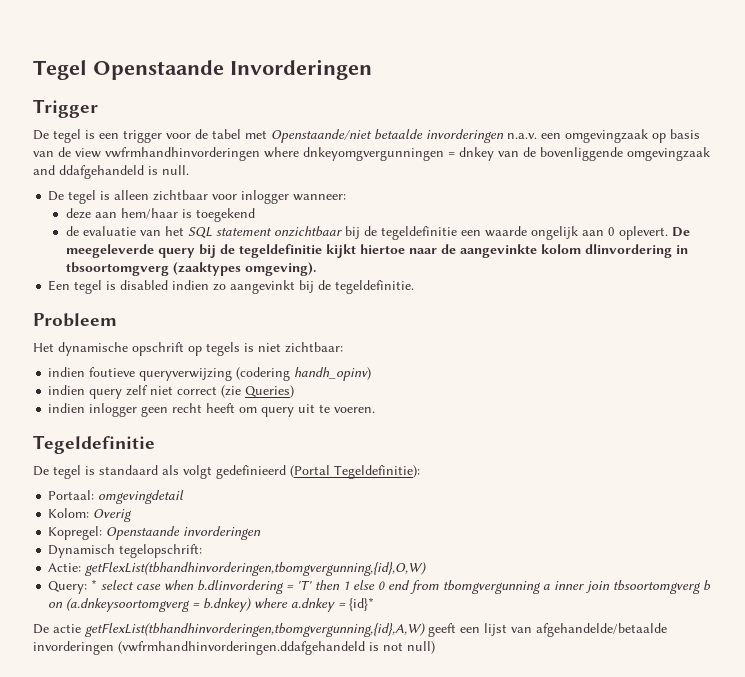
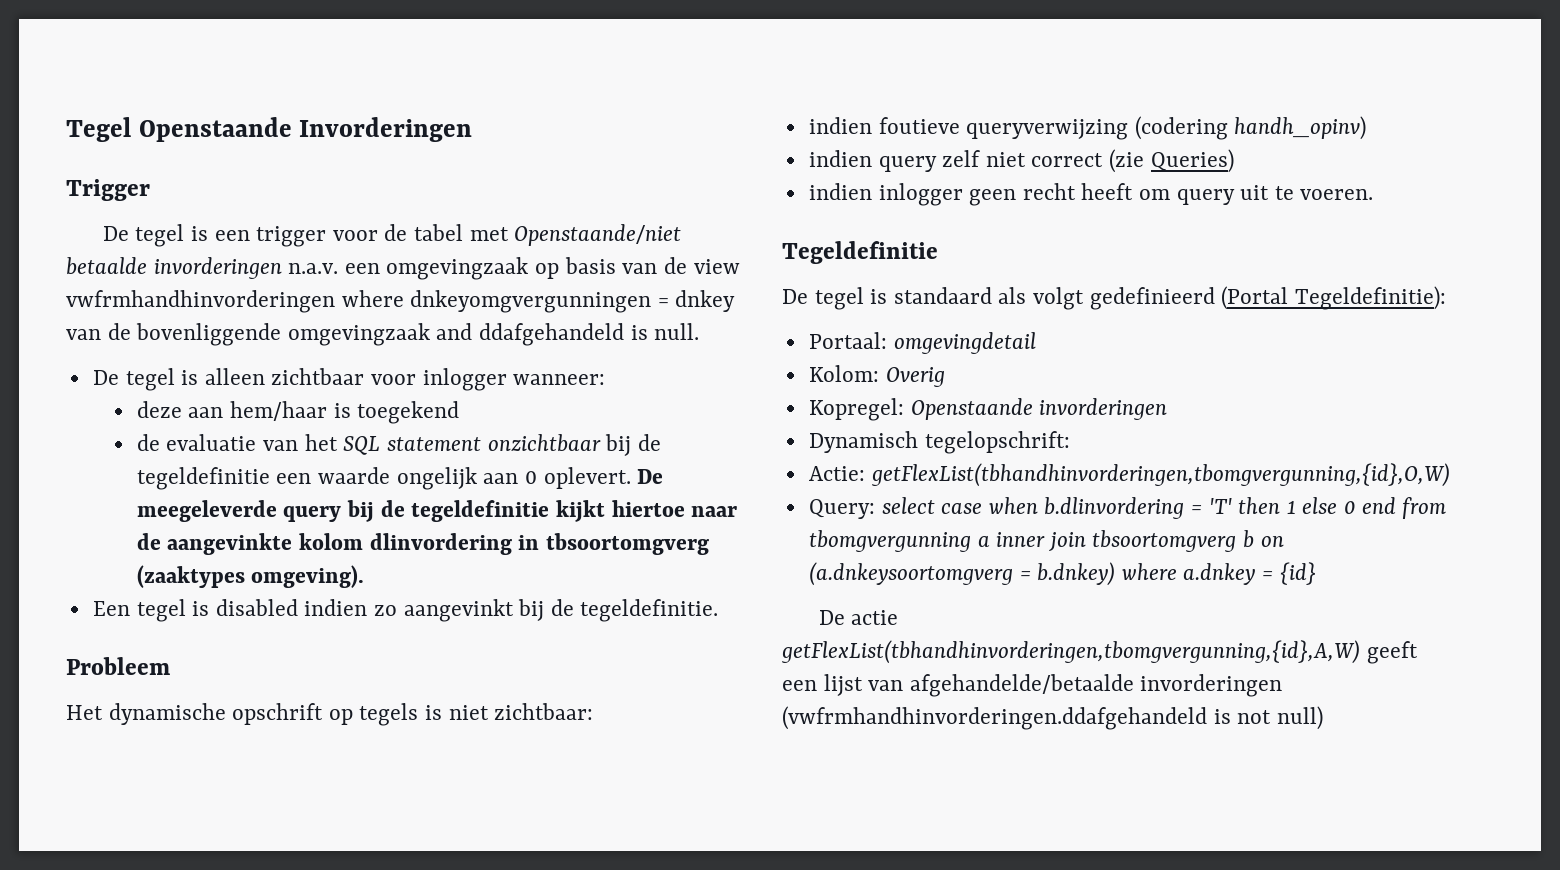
- Query: * select case when b.dlinvordering = 'T' then 1 else 0 end from tbomgvergunning a inner join tbsoortomgverg b on (a.dnkeysoortomgverg = b.dnkey) where a.dnkey = {id}*
+ Query: select case when b.dlinvordering = 'T' then 1 else 0 end from tbomgvergunning a inner join tbsoortomgverg b on (a.dnkeysoortomgverg = b.dnkey) where a.dnkey = {id}

